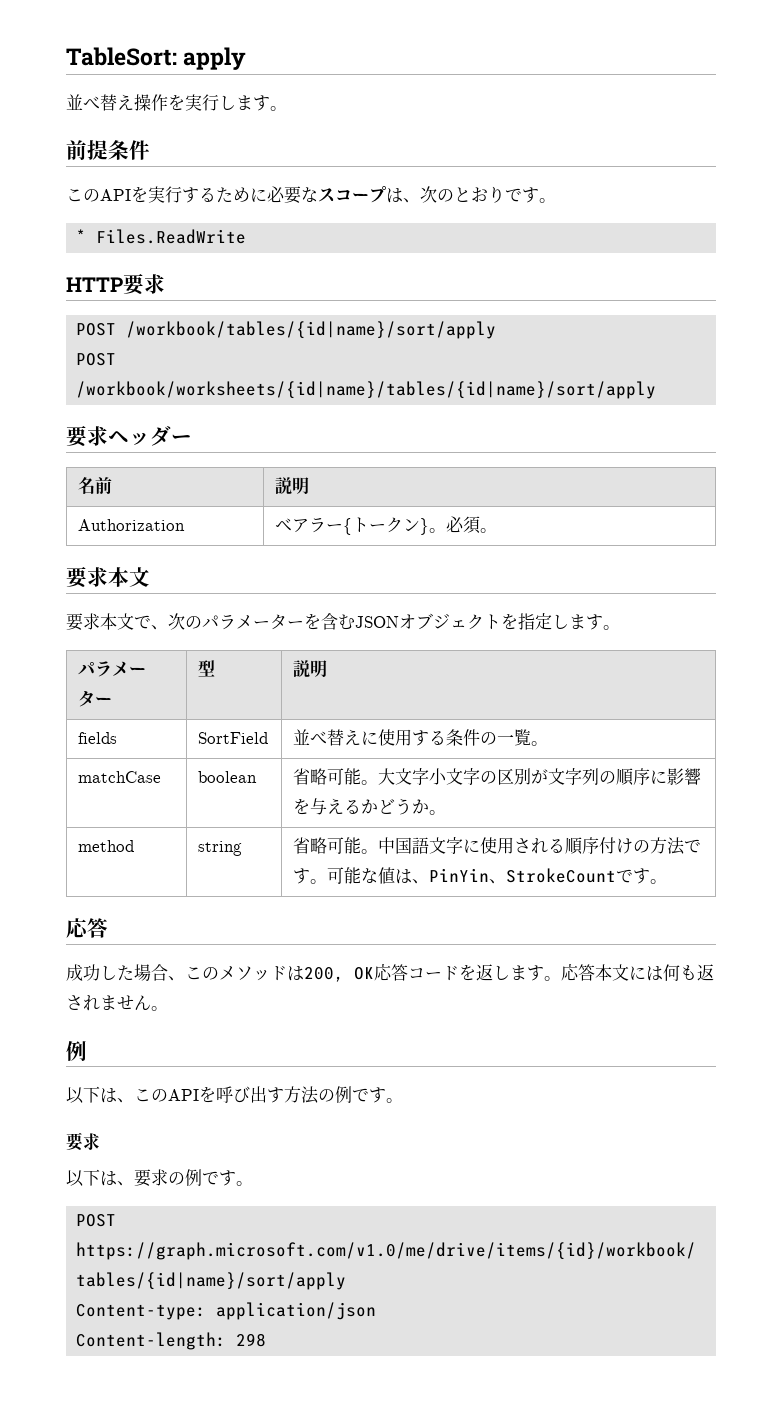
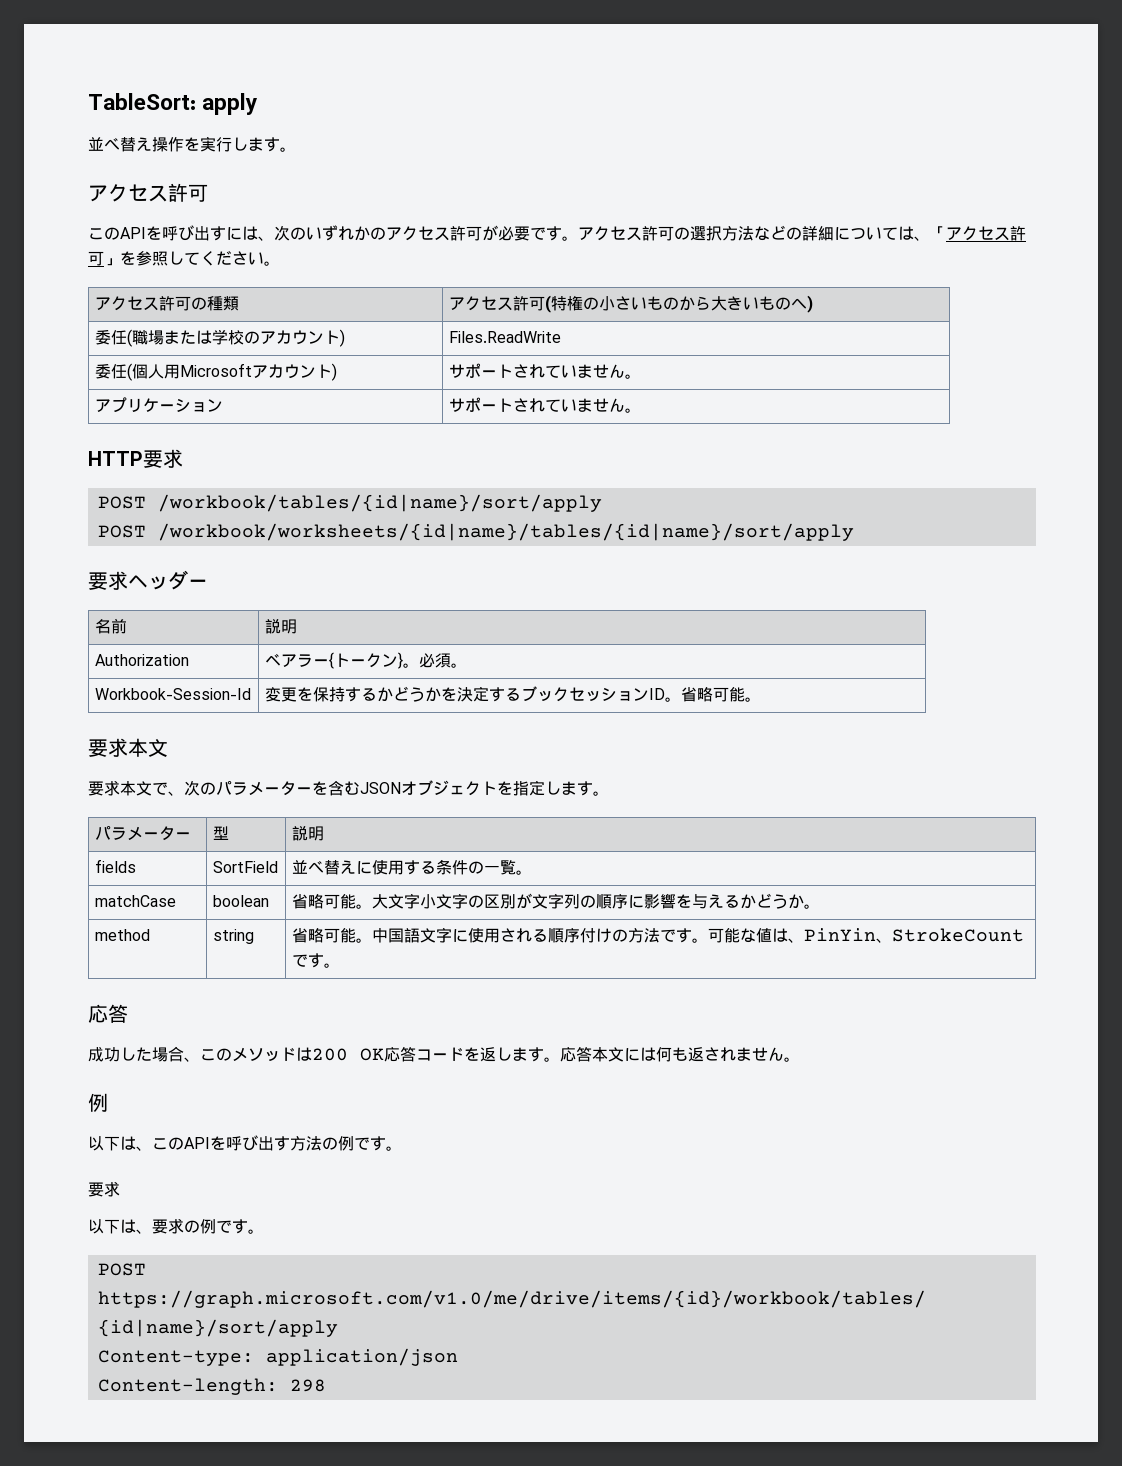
  並べ替え操作を実行します。
- 前提条件
- このAPIを実行するために必要なスコープは、次のとおりです。
- * Files.ReadWrite
+ アクセス許可
+ このAPIを呼び出すには、次のいずれかのアクセス許可が必要です。アクセス許可の選択方法などの詳細については、「アクセス許可」を参照してください。
+ アクセス許可の種類 | アクセス許可(特権の小さいものから大きいものへ)
+ 委任(職場または学校のアカウント) | Files.ReadWrite
+ 委任(個人用Microsoftアカウント) | サポートされていません。
+ アプリケーション | サポートされていません。
+ Workbook-Session-Id | 変更を保持するかどうかを決定するブックセッションID。省略可能。
- 成功した場合、このメソッドは200, OK応答コードを返します。
+ 成功した場合、このメソッドは200 OK応答コードを返します。

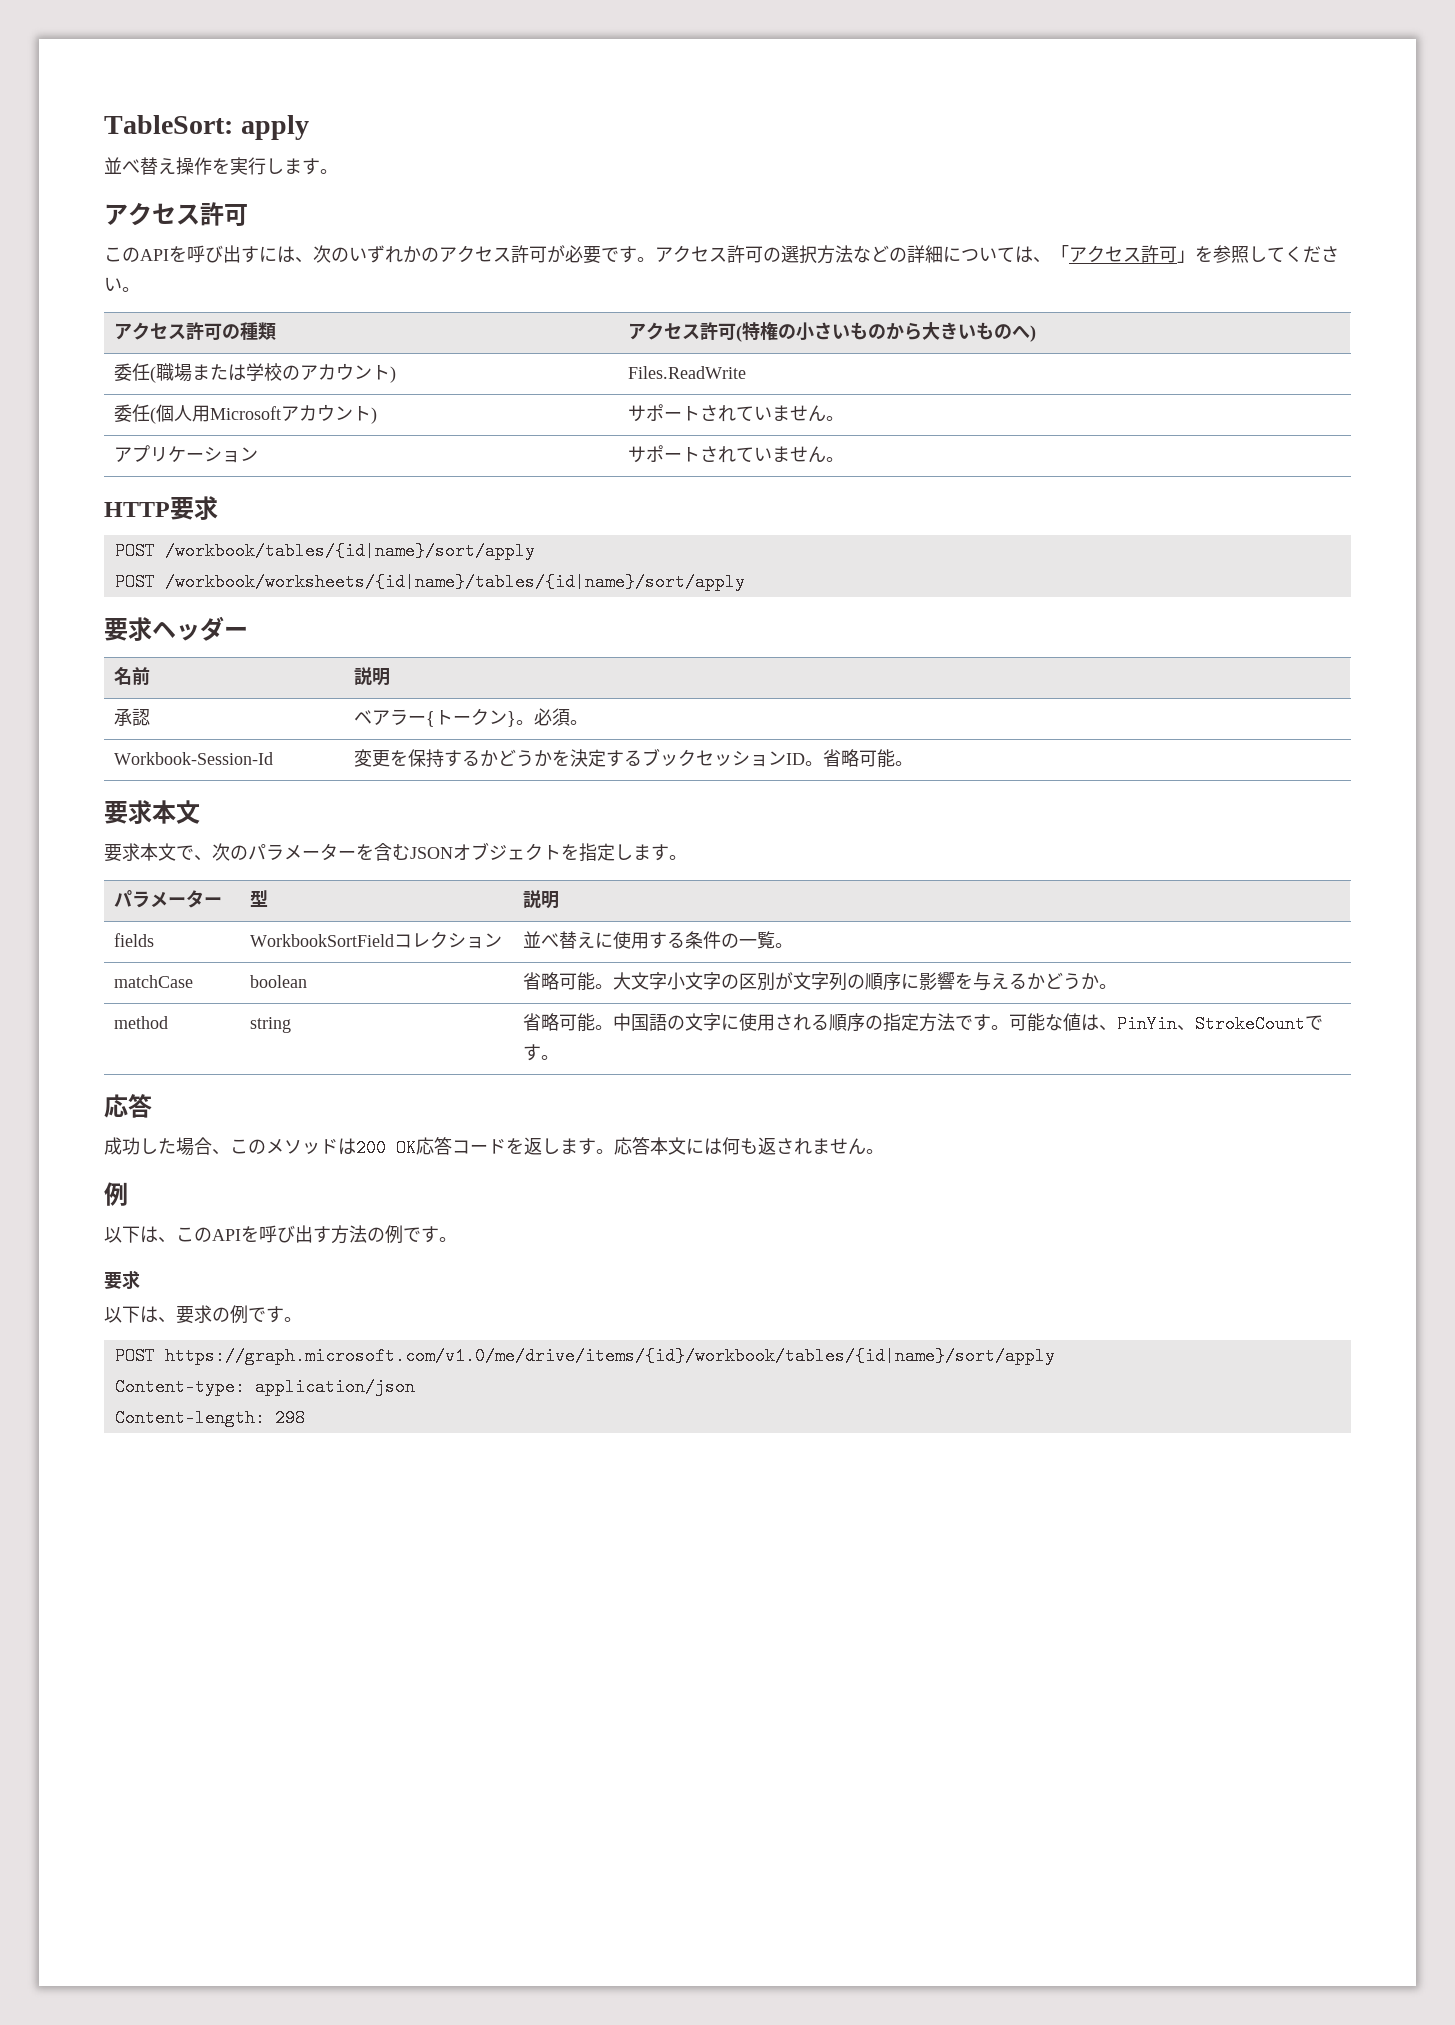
- Authorization | ベアラー{トークン}。必須。
+ 承認 | ベアラー{トークン}。必須。
- fields | SortField | 並べ替えに使用する条件の一覧。
+ fields | WorkbookSortFieldコレクション | 並べ替えに使用する条件の一覧。
- method | string | 省略可能。中国語文字に使用される順序付けの方法です。可能な値は、PinYin、StrokeCountです。
+ method | string | 省略可能。中国語の文字に使用される順序の指定方法です。可能な値は、PinYin、StrokeCountです。

